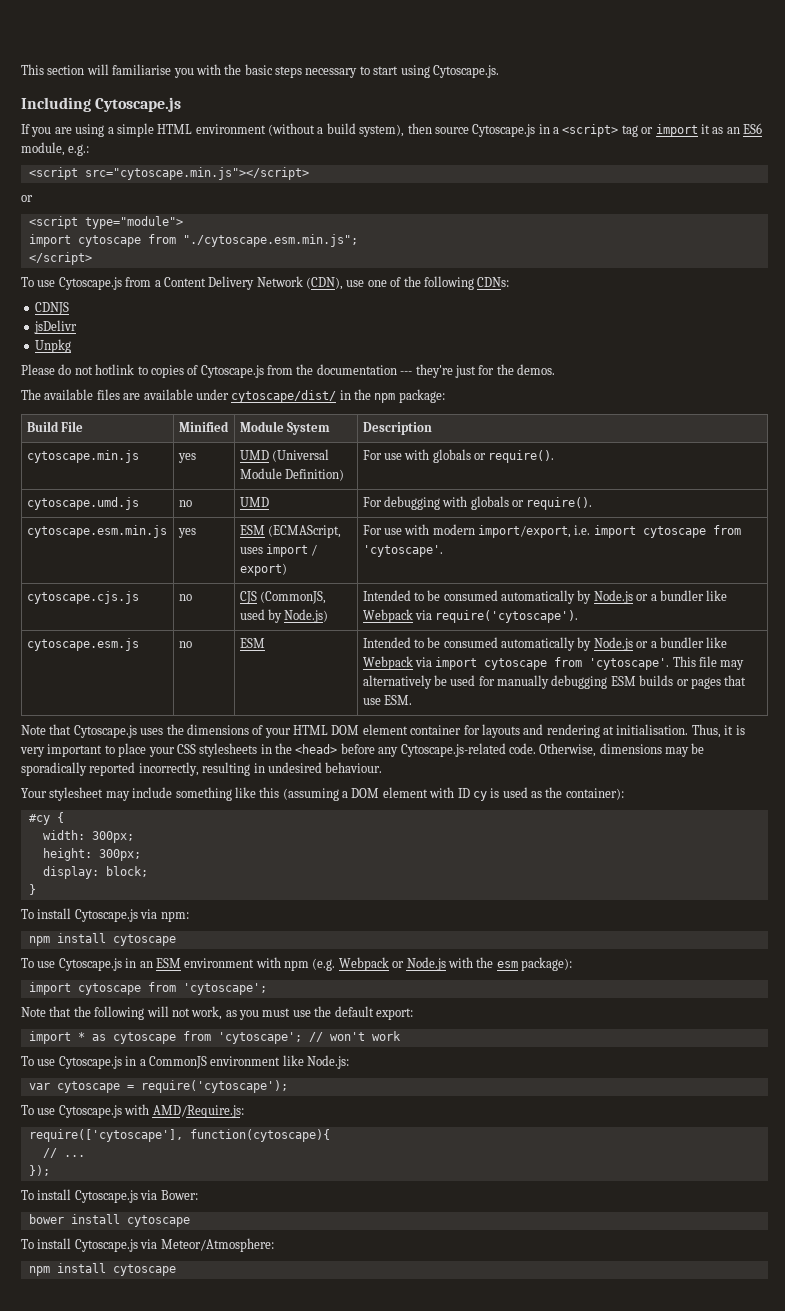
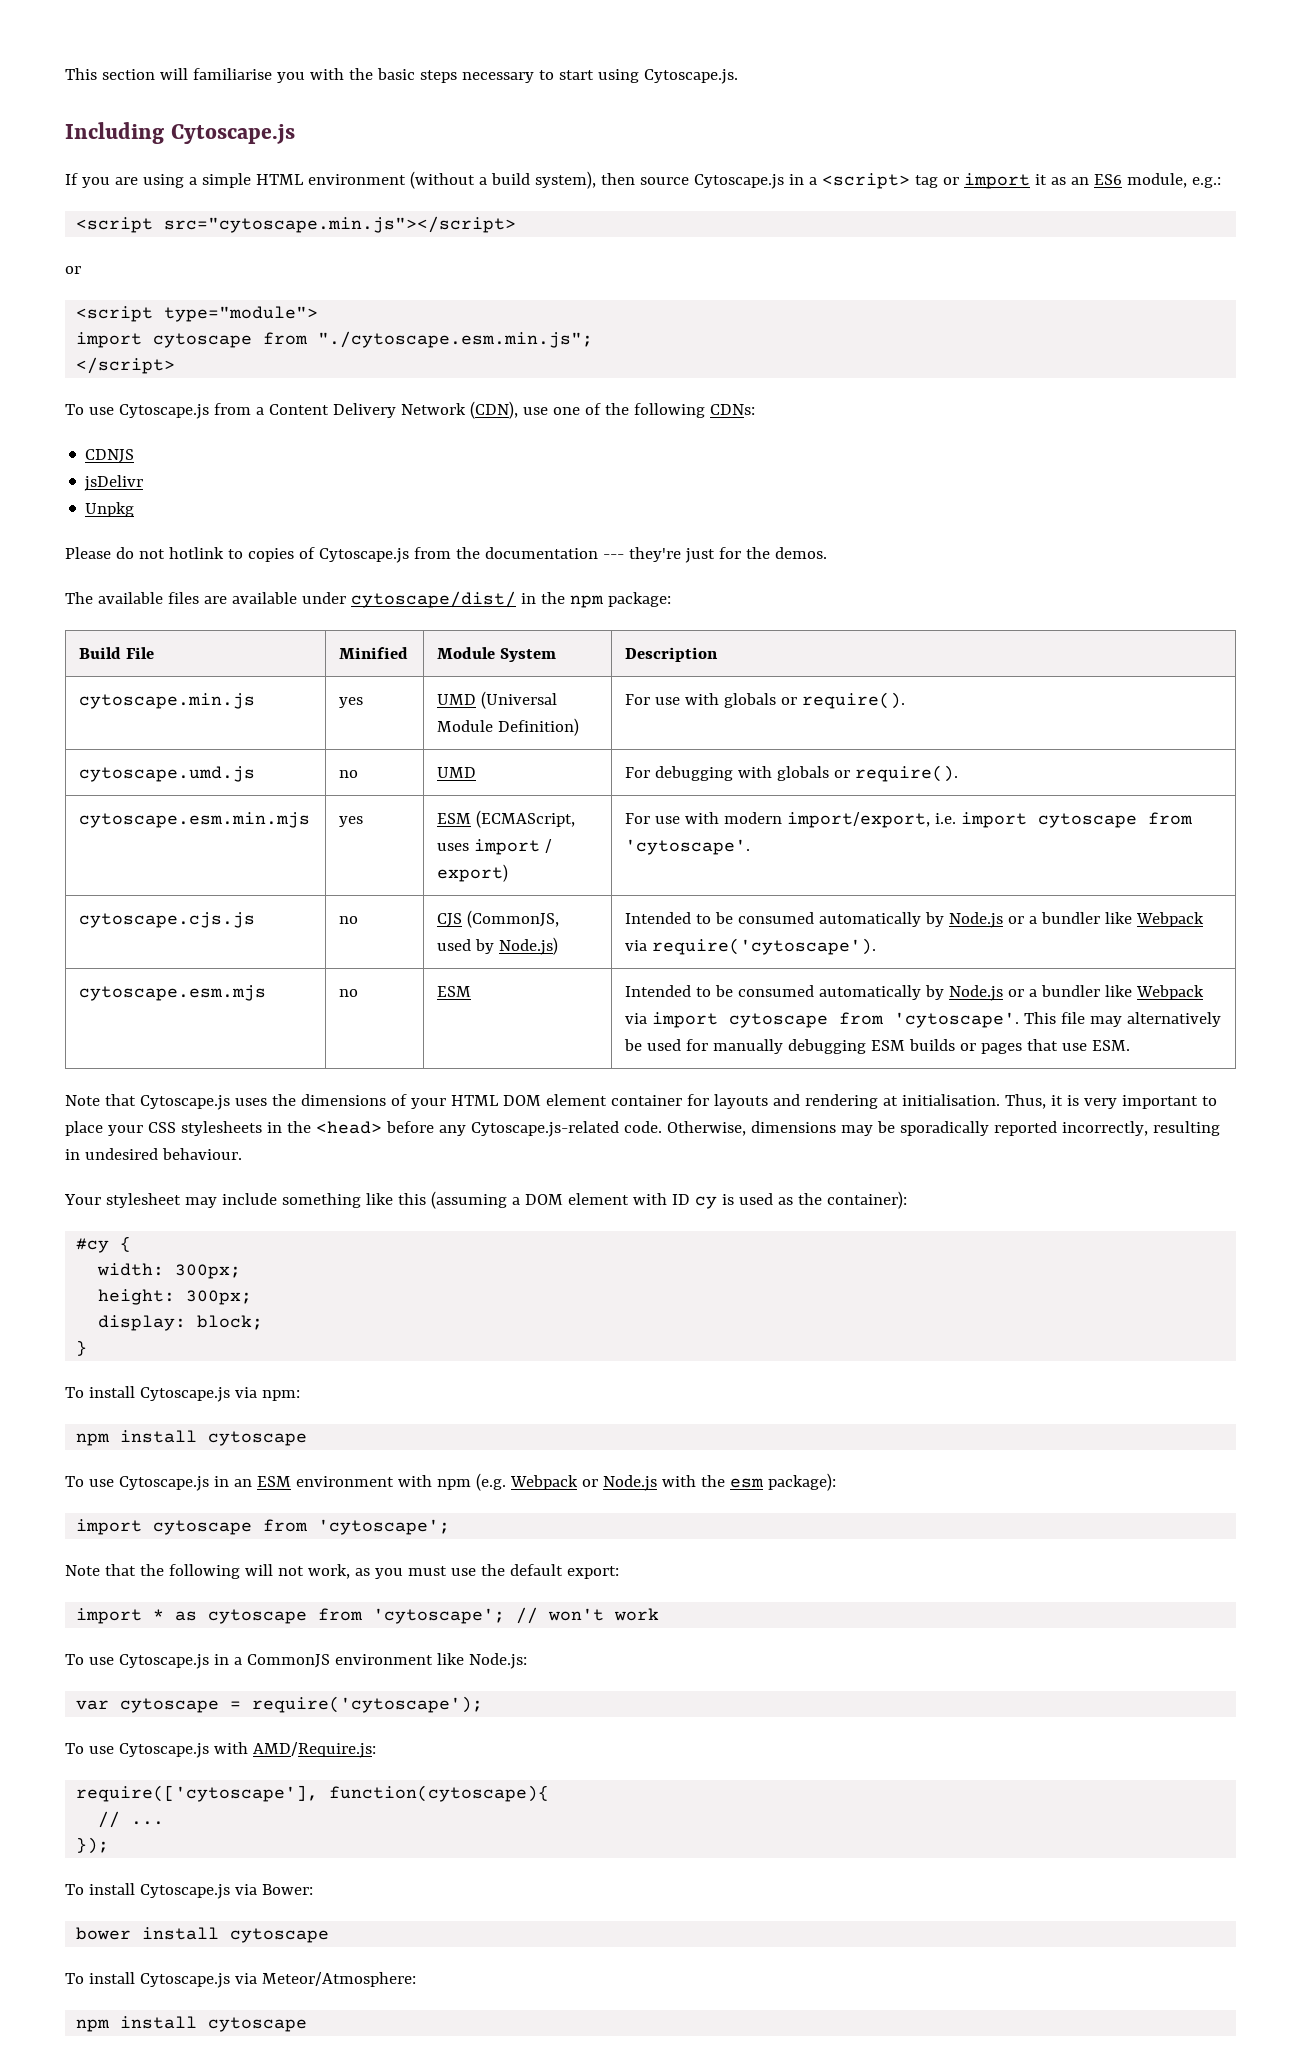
- cytoscape.esm.min.js | yes | ESM (ECMAScript, uses import / export) | For use with modern import/export, i.e. import cytoscape from 'cytoscape'.
+ cytoscape.esm.min.mjs | yes | ESM (ECMAScript, uses import / export) | For use with modern import/export, i.e. import cytoscape from 'cytoscape'.
- cytoscape.esm.js | no | ESM | Intended to be consumed automatically by Node.js or a bundler like Webpack via import cytoscape from 'cytoscape'. This file may alternatively be used for manually debugging ESM builds or pages that use ESM.
+ cytoscape.esm.mjs | no | ESM | Intended to be consumed automatically by Node.js or a bundler like Webpack via import cytoscape from 'cytoscape'. This file may alternatively be used for manually debugging ESM builds or pages that use ESM.

